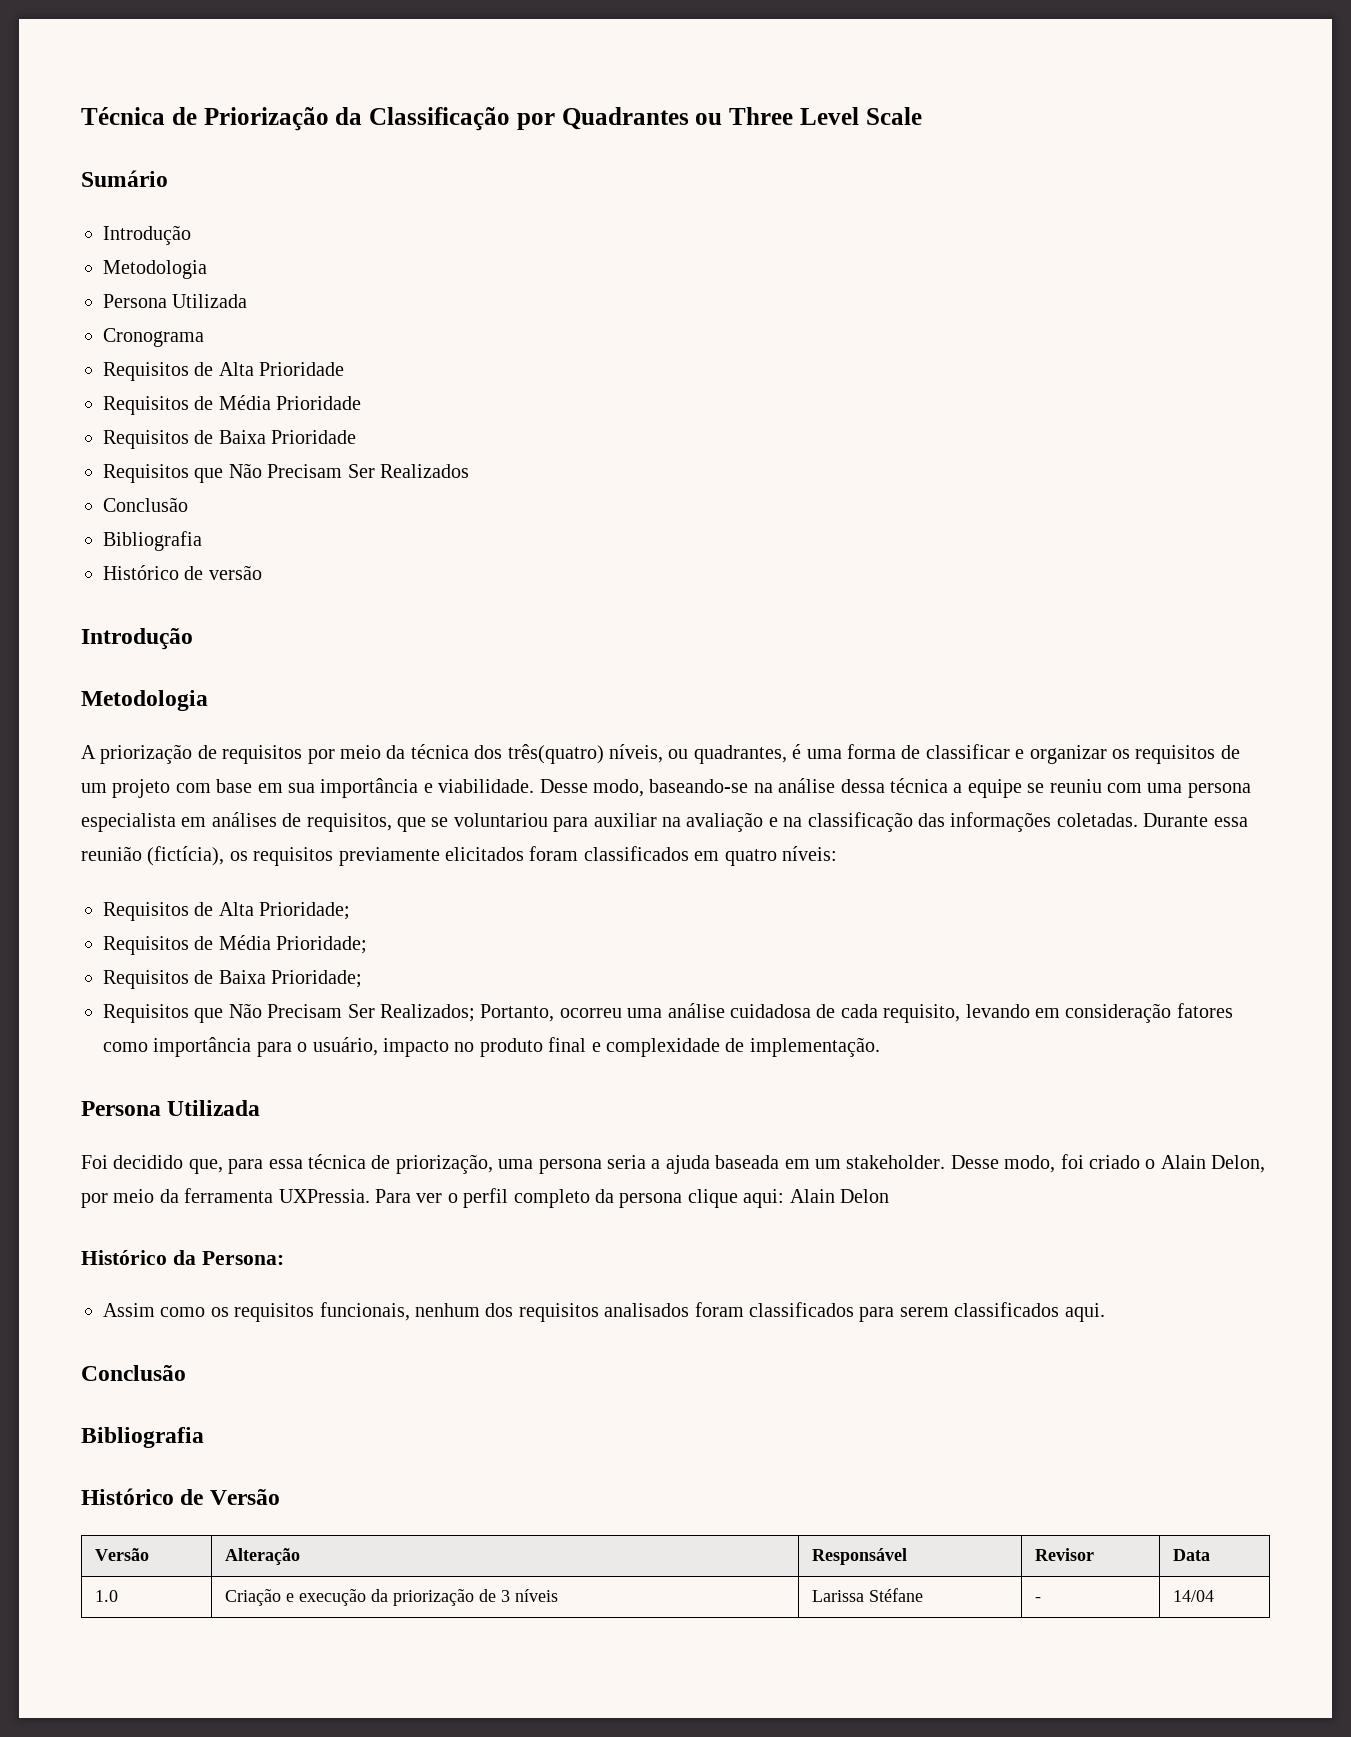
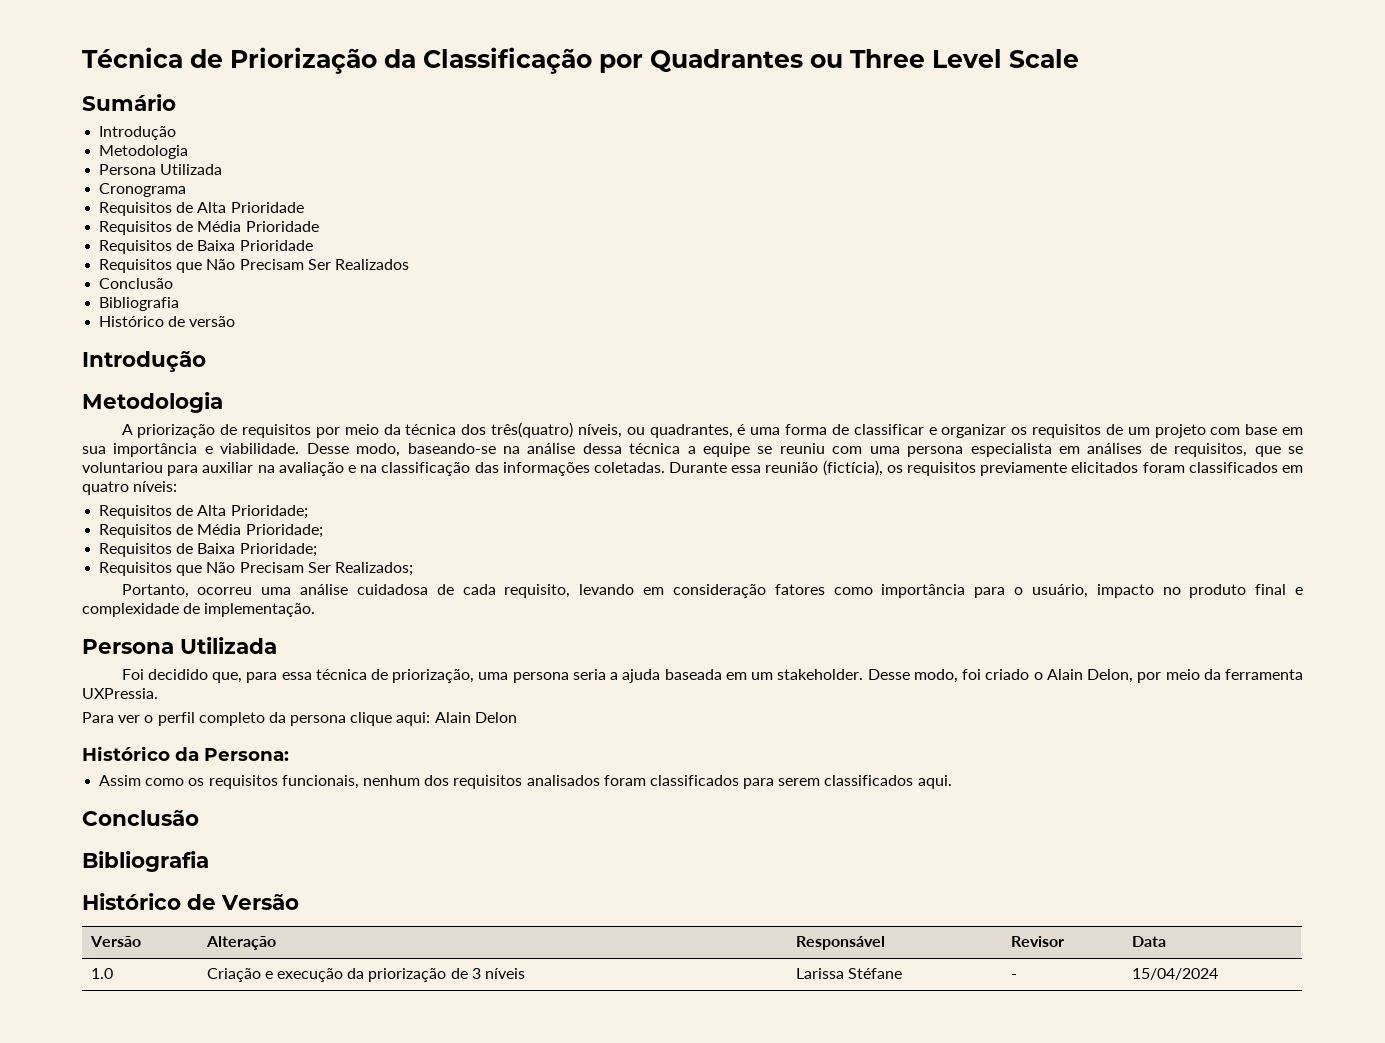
- Requisitos que Não Precisam Ser Realizados; Portanto, ocorreu uma análise cuidadosa de cada requisito, levando em consideração fatores como importância para o usuário, impacto no produto final e complexidade de implementação.
+ Requisitos que Não Precisam Ser Realizados;
+ Portanto, ocorreu uma análise cuidadosa de cada requisito, levando em consideração fatores como importância para o usuário, impacto no produto final e complexidade de implementação.
- Desse modo, foi criado o Alain Delon, por meio da ferramenta UXPressia. Para ver o perfil completo da persona clique aqui: Alain Delon
+ Desse modo, foi criado o Alain Delon, por meio da ferramenta UXPressia.
+ Para ver o perfil completo da persona clique aqui: Alain Delon
- 1.0 | Criação e execução da priorização de 3 níveis | Larissa Stéfane | - | 14/04
+ 1.0 | Criação e execução da priorização de 3 níveis | Larissa Stéfane | - | 15/04/2024

